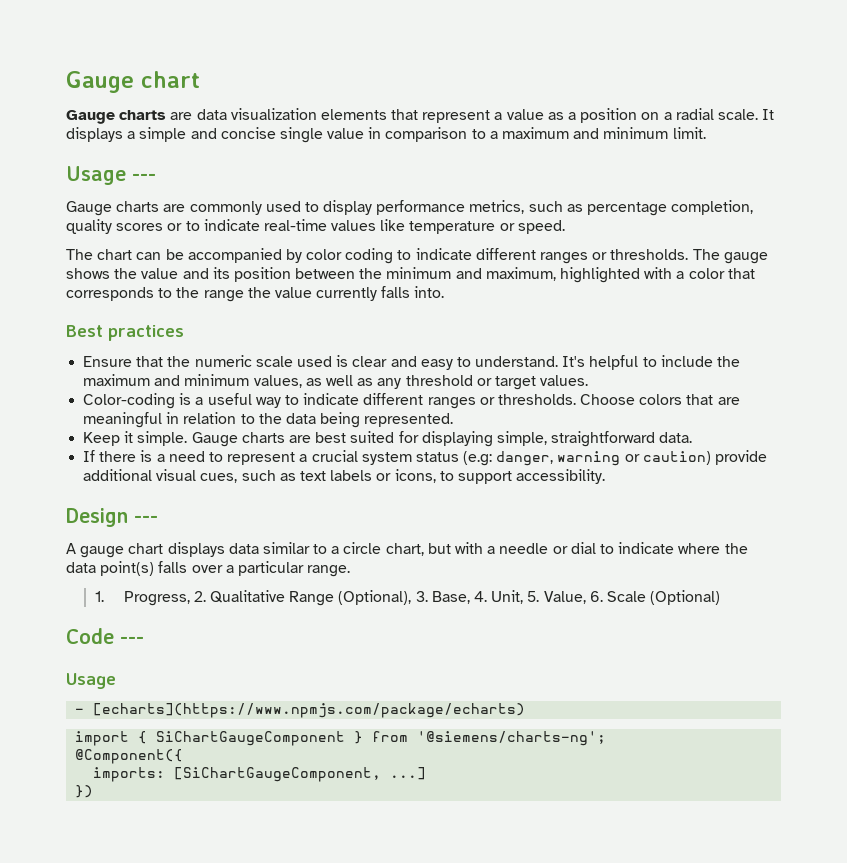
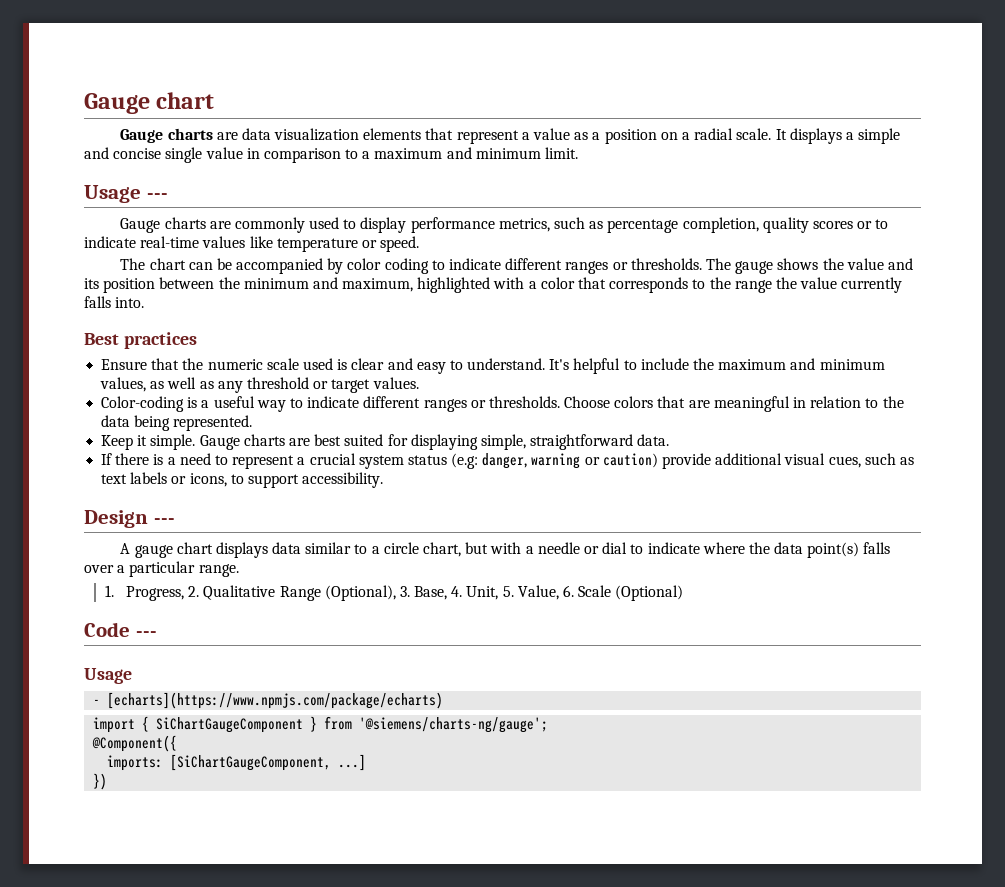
- import { SiChartGaugeComponent } from '@siemens/charts-ng';
+ import { SiChartGaugeComponent } from '@siemens/charts-ng/gauge';

